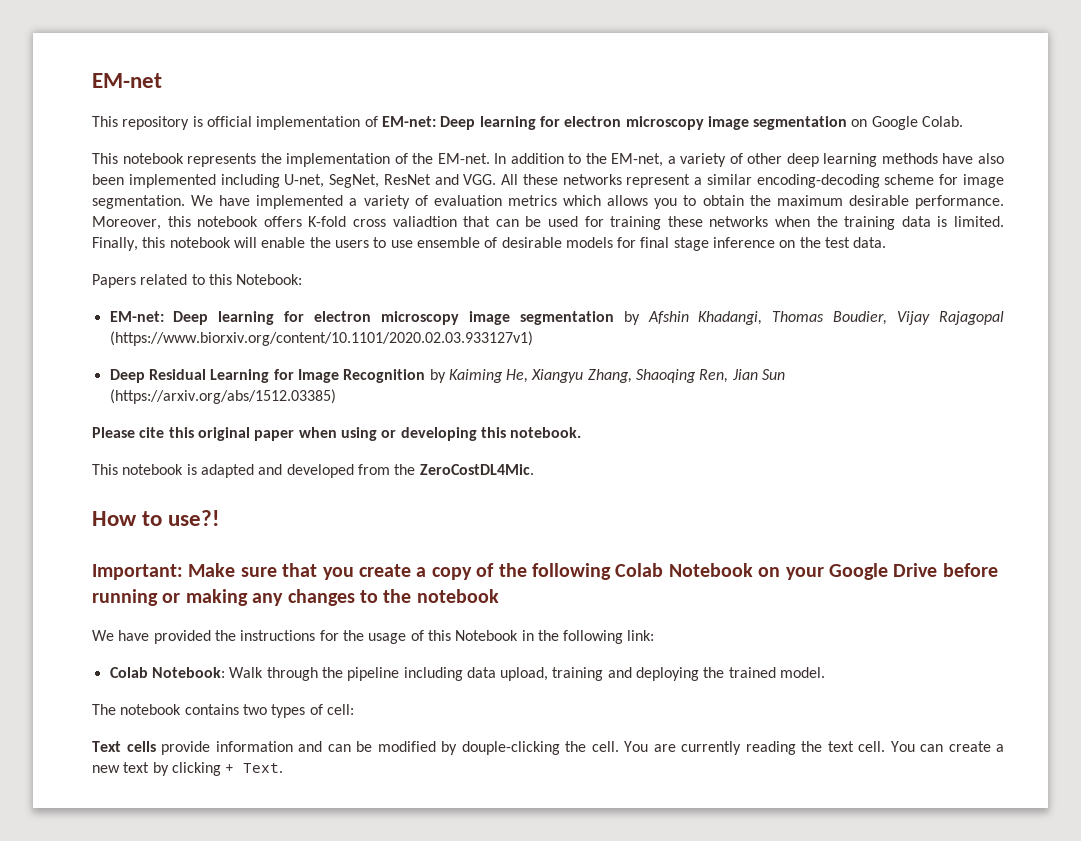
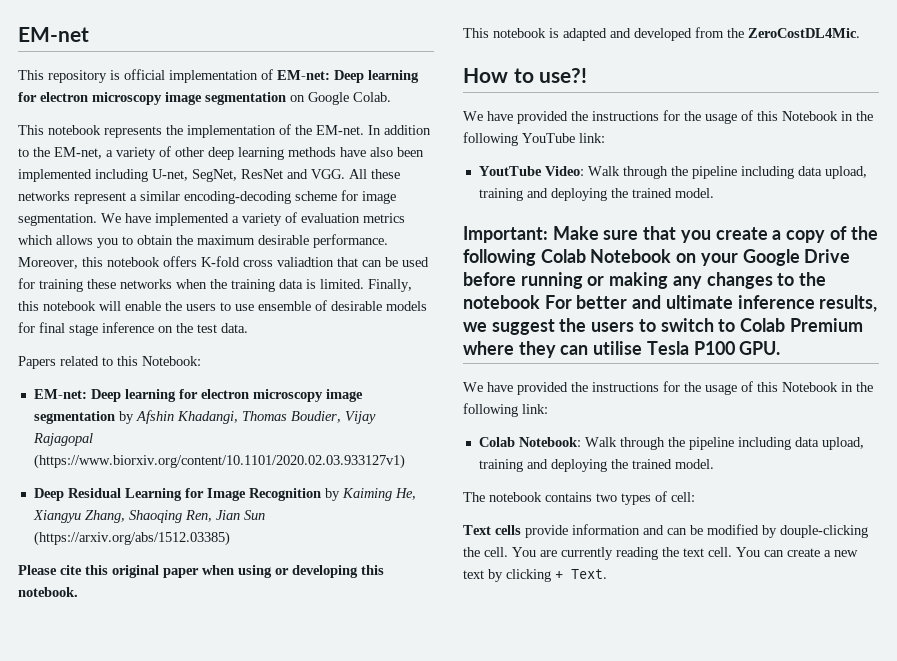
+ We have provided the instructions for the usage of this Notebook in the following YouTube link:
+ YoutTube Video: Walk through the pipeline including data upload, training and deploying the trained model.
- Important: Make sure that you create a copy of the following Colab Notebook on your Google Drive before running or making any changes to the notebook
+ Important: Make sure that you create a copy of the following Colab Notebook on your Google Drive before running or making any changes to the notebook For better and ultimate inference results, we suggest the users to switch to Colab Premium where they can utilise Tesla P100 GPU.

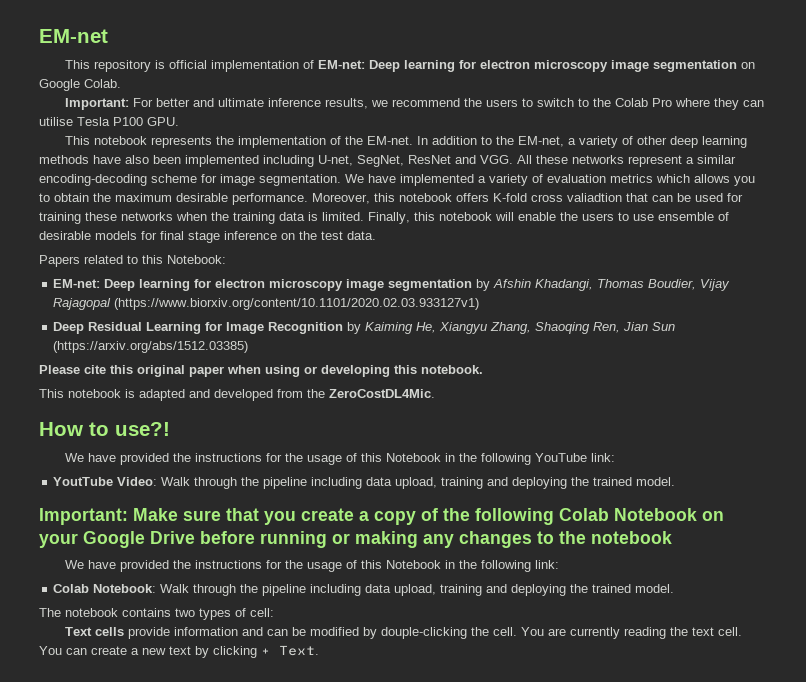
+ Important: For better and ultimate inference results, we recommend the users to switch to the Colab Pro where they can utilise Tesla P100 GPU.
- Important: Make sure that you create a copy of the following Colab Notebook on your Google Drive before running or making any changes to the notebook For better and ultimate inference results, we suggest the users to switch to Colab Premium where they can utilise Tesla P100 GPU.
+ Important: Make sure that you create a copy of the following Colab Notebook on your Google Drive before running or making any changes to the notebook

